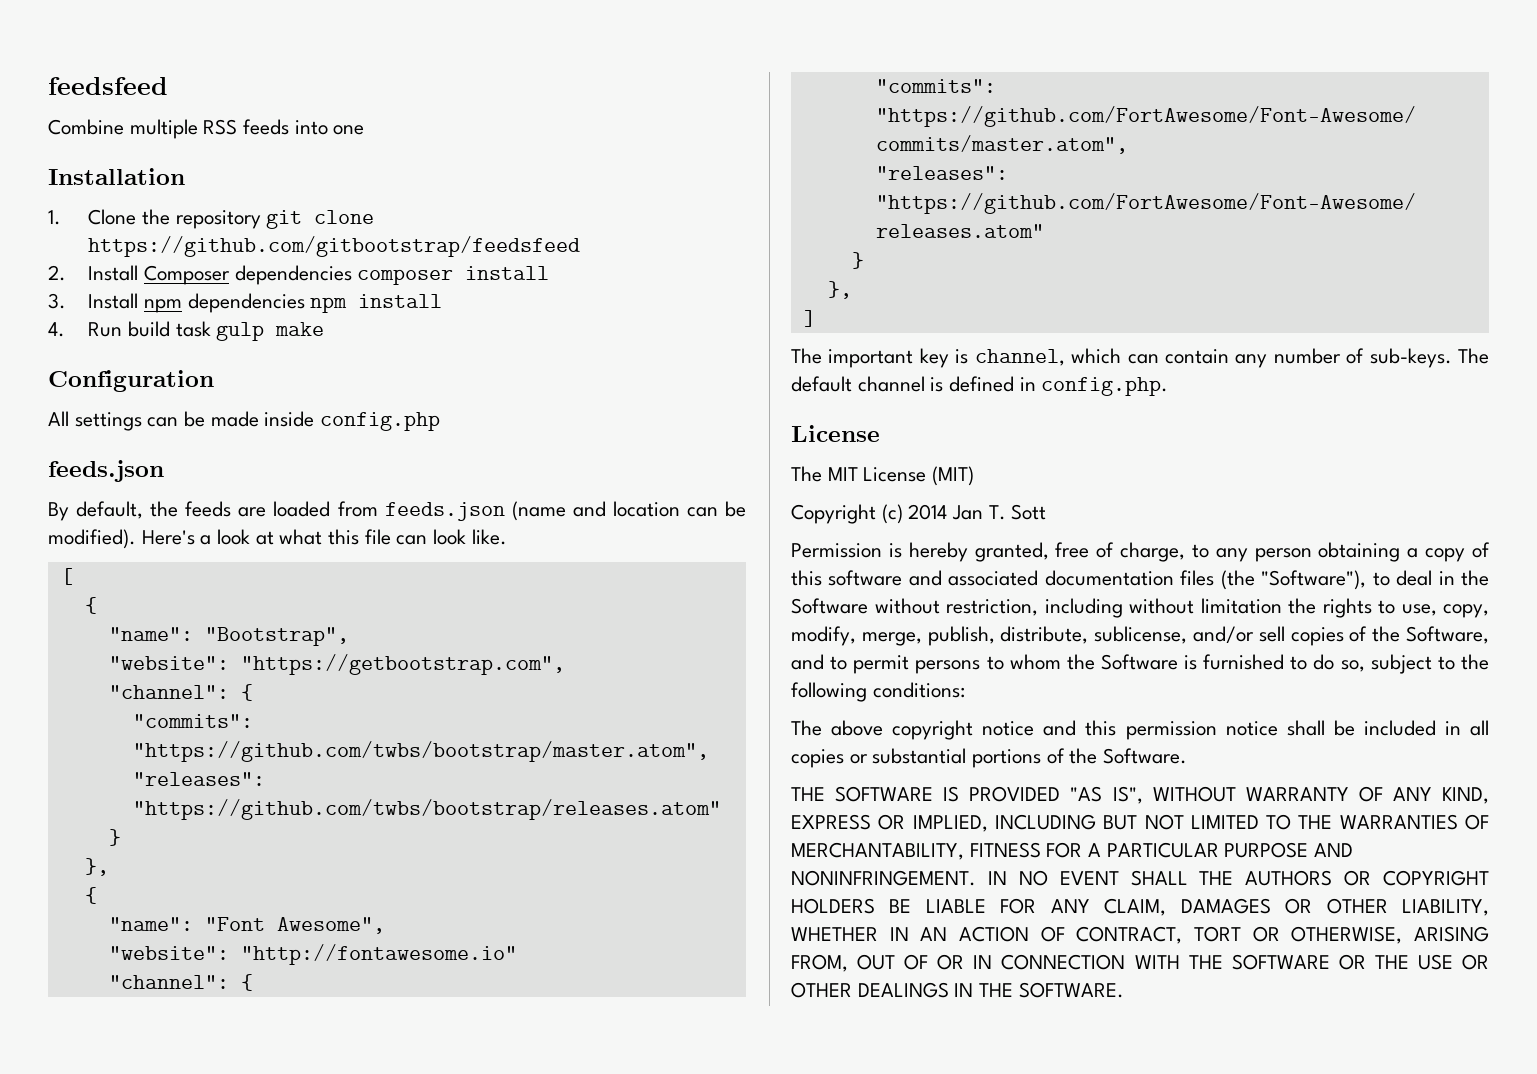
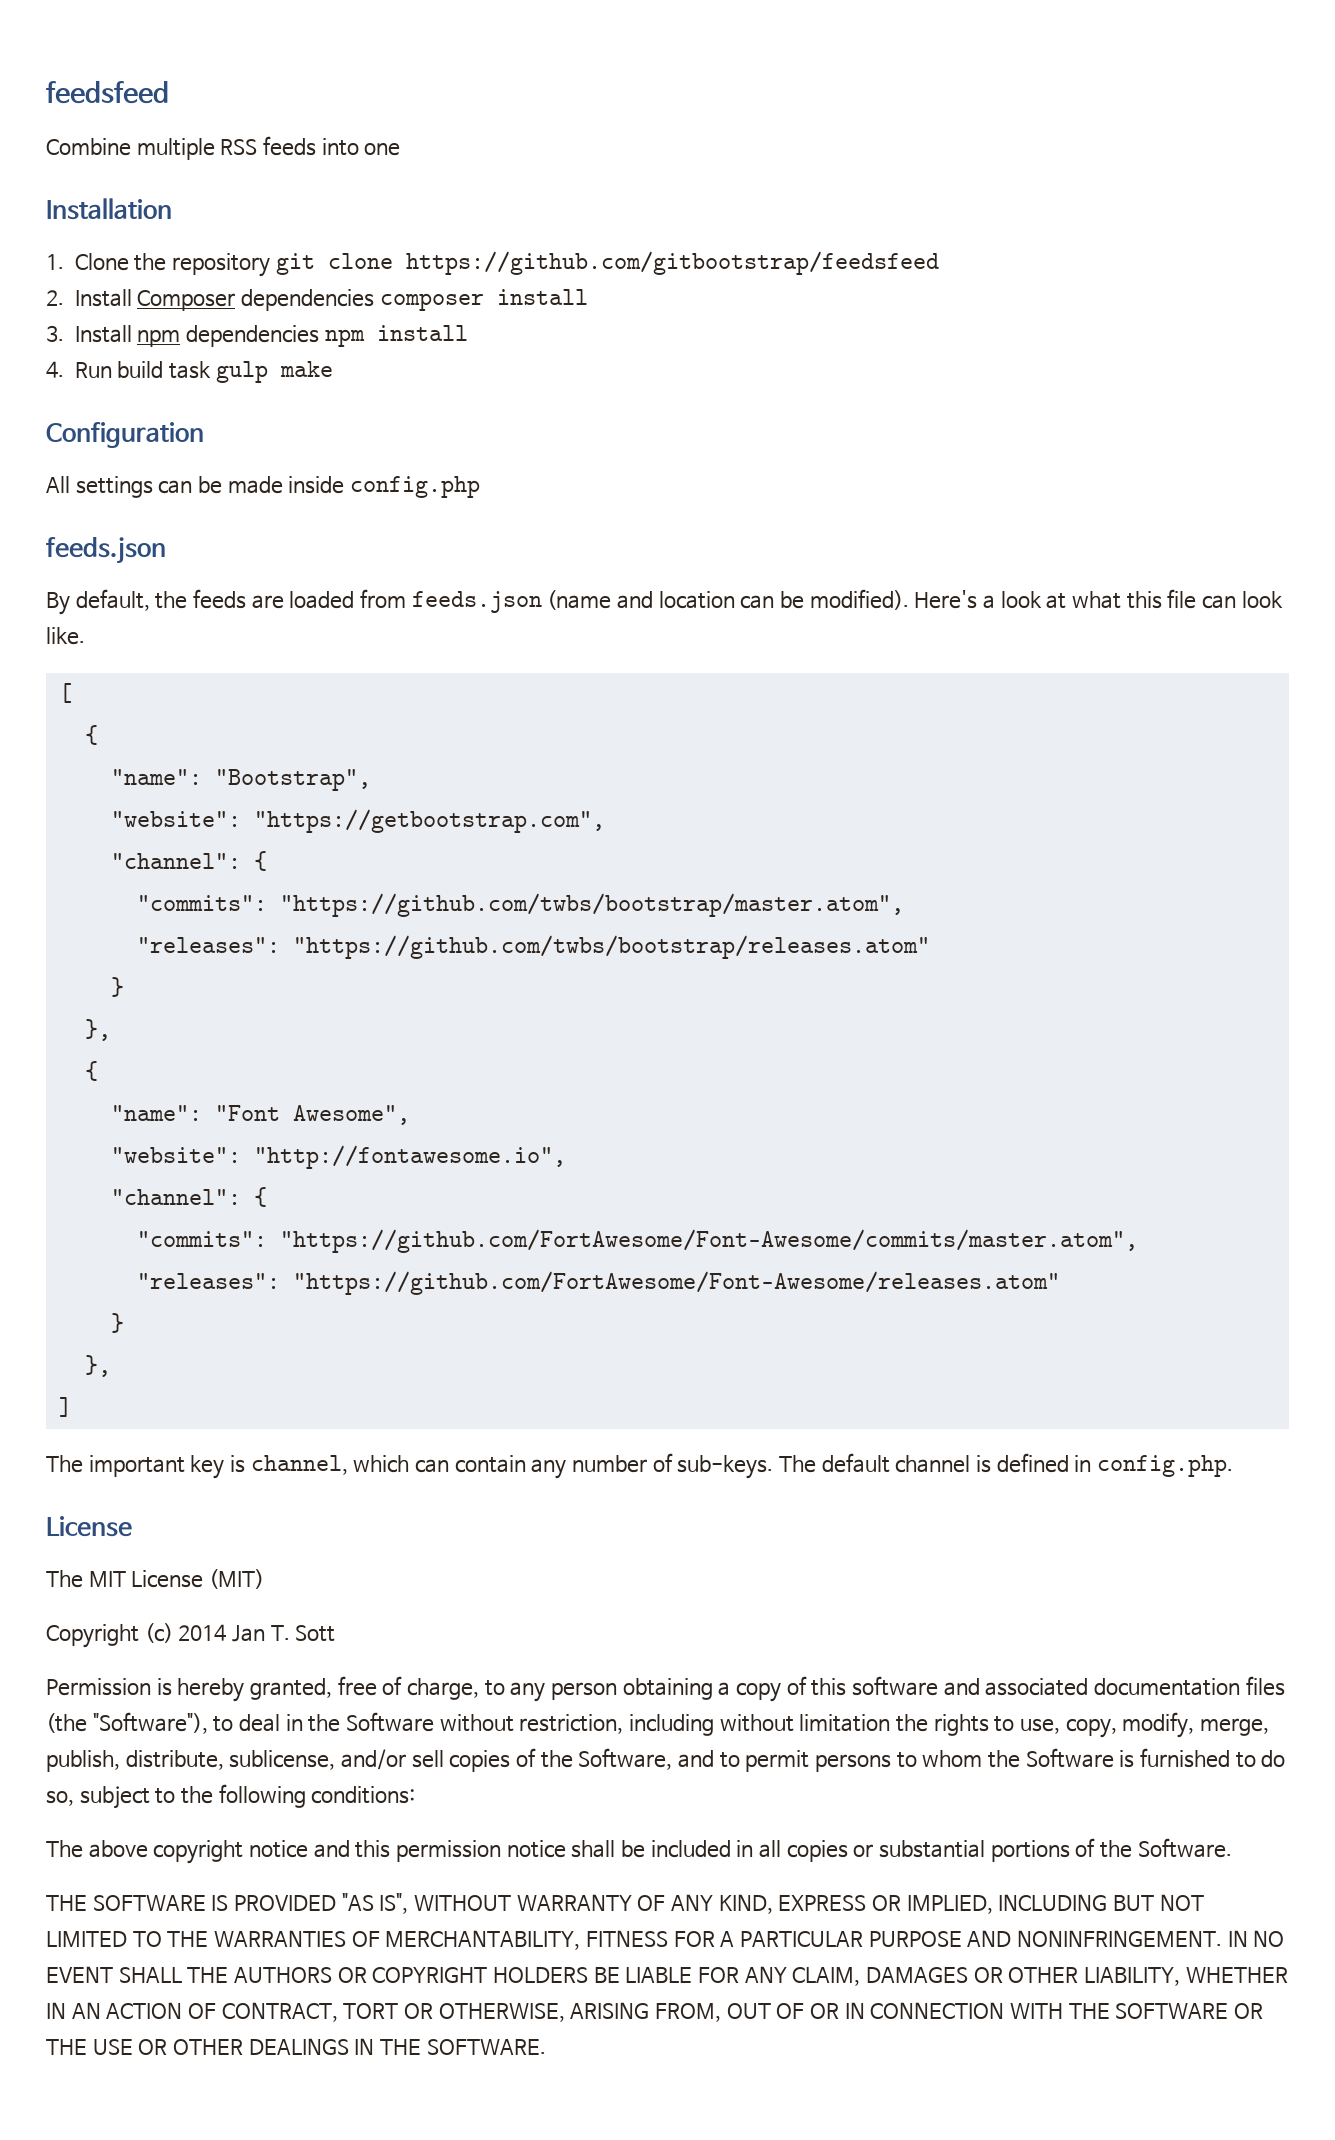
- "website": "http://fontawesome.io"
+ "website": "http://fontawesome.io",

